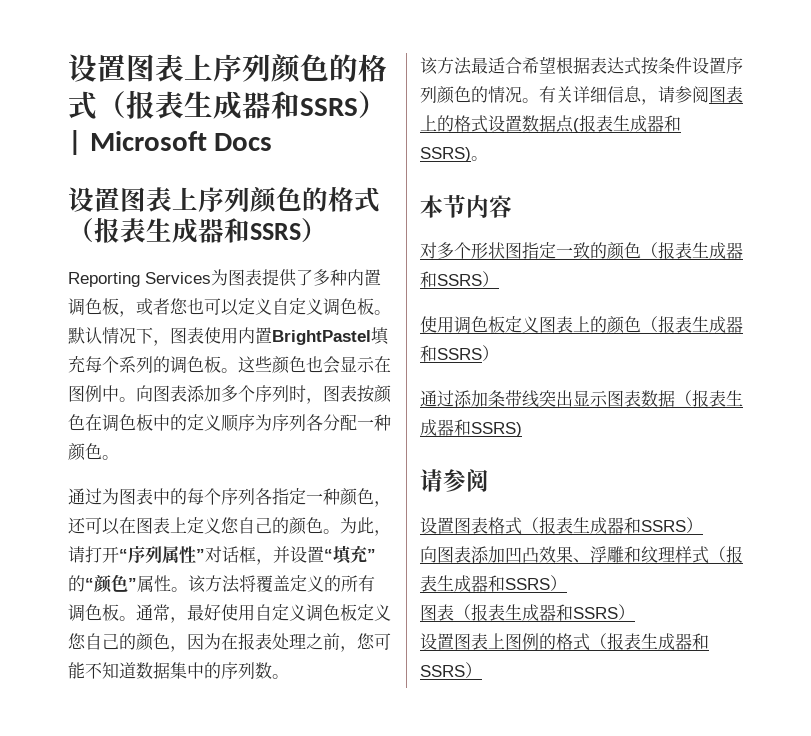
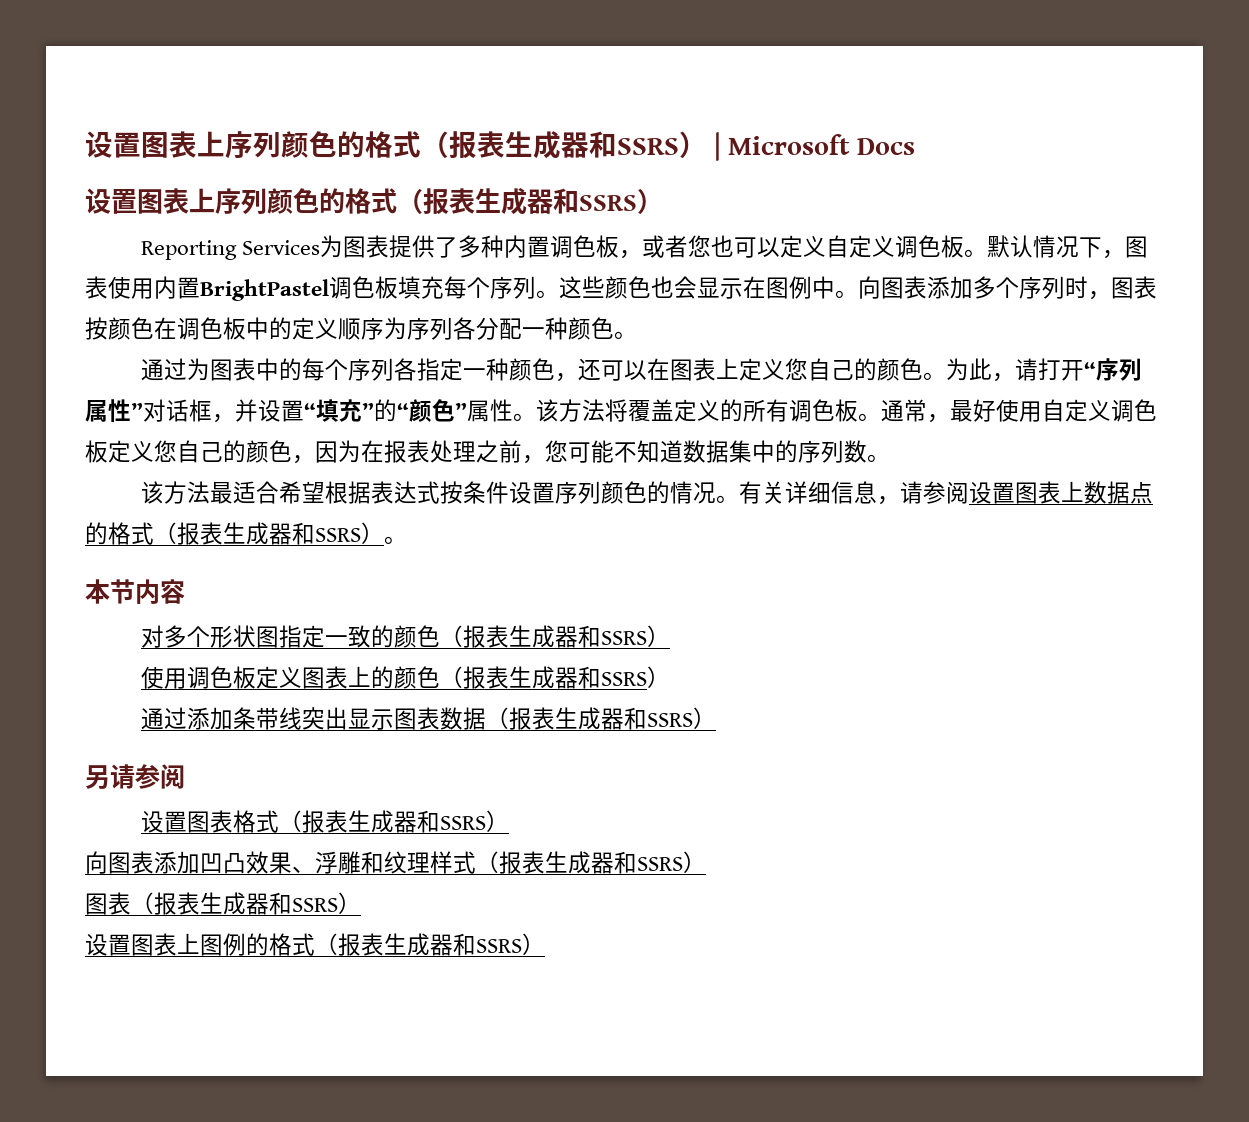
- 默认情况下，图表使用内置BrightPastel填充每个系列的调色板。
+ 默认情况下，图表使用内置BrightPastel调色板填充每个序列。
- 有关详细信息，请参阅图表上的格式设置数据点(报表生成器和SSRS)。
+ 有关详细信息，请参阅设置图表上数据点的格式（报表生成器和SSRS）。
- 通过添加条带线突出显示图表数据（报表生成器和SSRS)
- 请参阅
+ 通过添加条带线突出显示图表数据（报表生成器和SSRS）
+ 另请参阅

